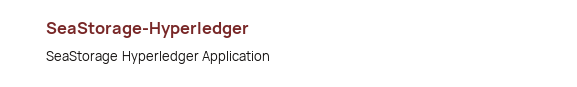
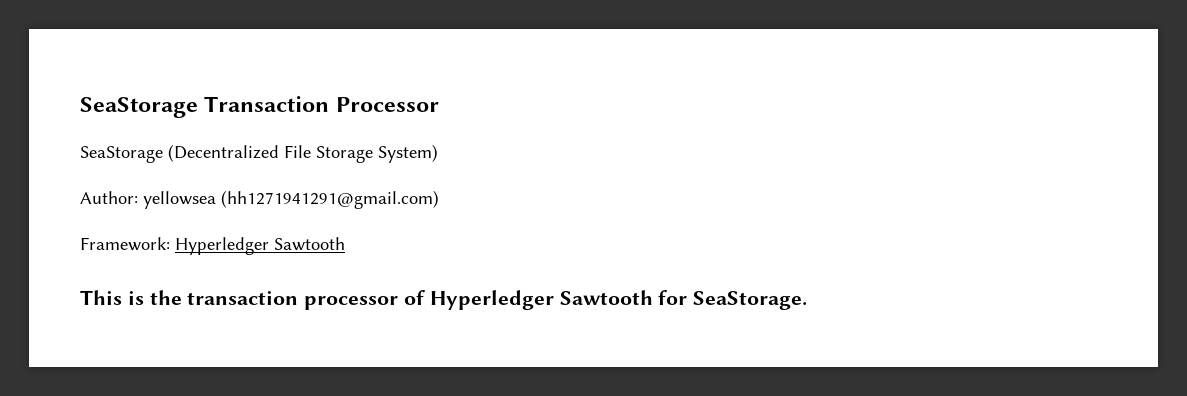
- SeaStorage-Hyperledger
- SeaStorage Hyperledger Application
+ SeaStorage Transaction Processor
+ SeaStorage (Decentralized File Storage System)
+ Author: yellowsea (hh1271941291@gmail.com)
+ Framework: Hyperledger Sawtooth
+ This is the transaction processor of Hyperledger Sawtooth for SeaStorage.

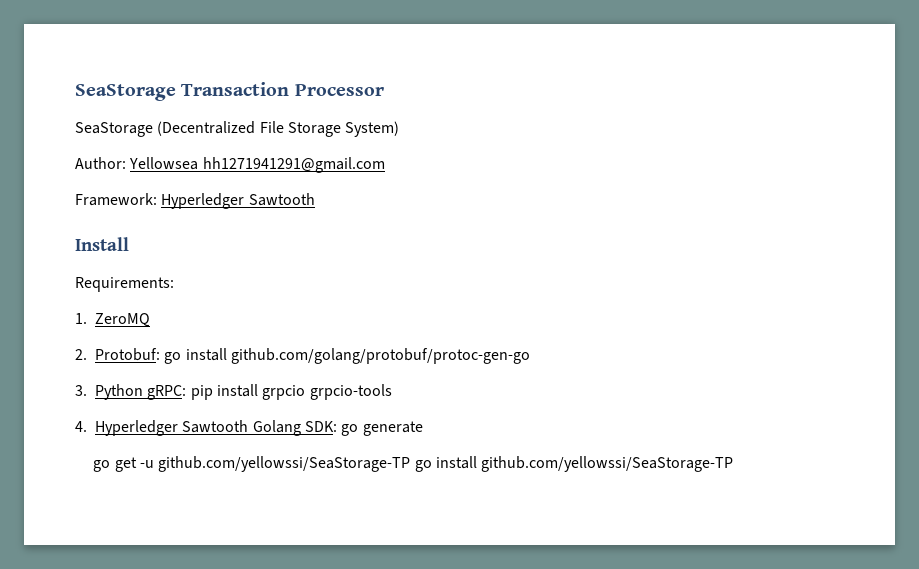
- Author: yellowsea (hh1271941291@gmail.com)
+ Author: Yellowsea hh1271941291@gmail.com
- This is the transaction processor of Hyperledger Sawtooth for SeaStorage.
+ Install
+ Requirements:
+ 1. ZeroMQ
+ 2. Protobuf: go install github.com/golang/protobuf/protoc-gen-go
+ 3. Python gRPC: pip install grpcio grpcio-tools
+ 4. Hyperledger Sawtooth Golang SDK: go generate
+ go get -u github.com/yellowssi/SeaStorage-TP go install github.com/yellowssi/SeaStorage-TP

